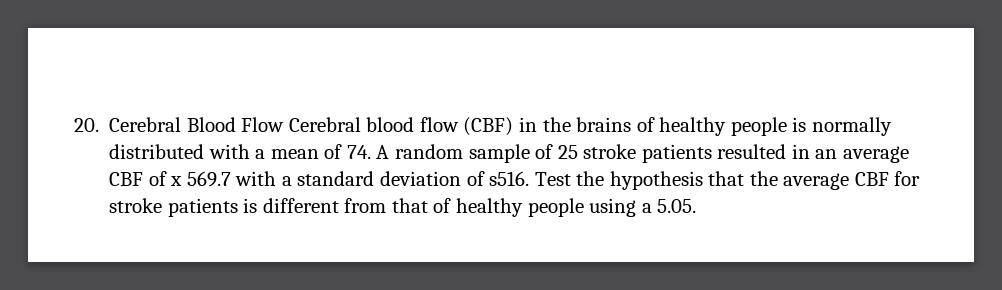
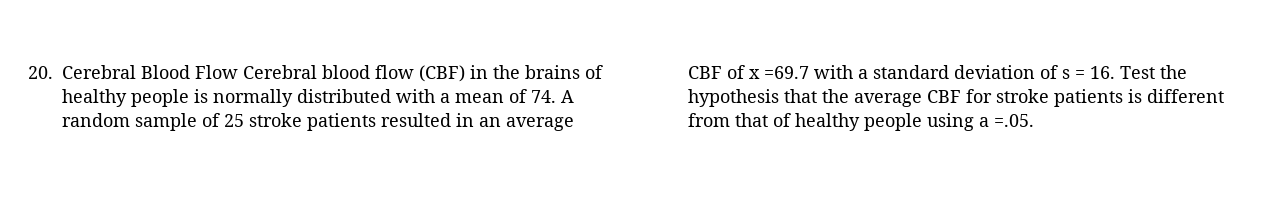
- 20. Cerebral Blood Flow Cerebral blood flow (CBF) in the brains of healthy people is normally distributed with a mean of 74. A random sample of 25 stroke patients resulted in an average CBF of x 569.7 with a standard deviation of s516. Test the hypothesis that the average CBF for stroke patients is different from that of healthy people using a 5.05.
+ 20. Cerebral Blood Flow Cerebral blood flow (CBF) in the brains of healthy people is normally distributed with a mean of 74. A random sample of 25 stroke patients resulted in an average CBF of x =69.7 with a standard deviation of s = 16. Test the hypothesis that the average CBF for stroke patients is different from that of healthy people using a =.05.

